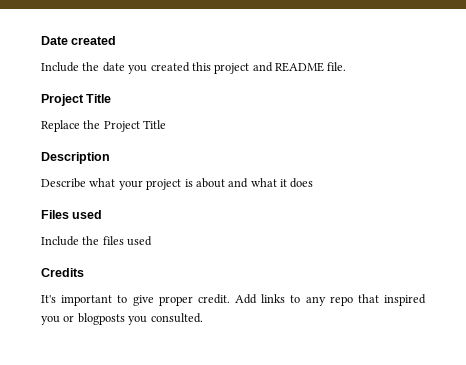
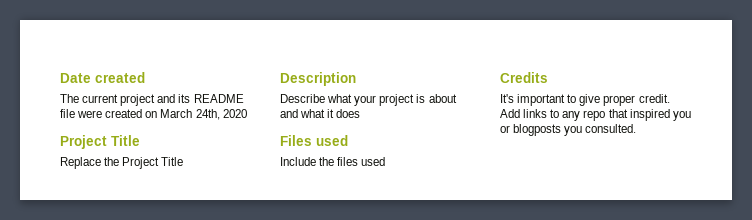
- Include the date you created this project and README file.
+ The current project and its README file were created on March 24th, 2020

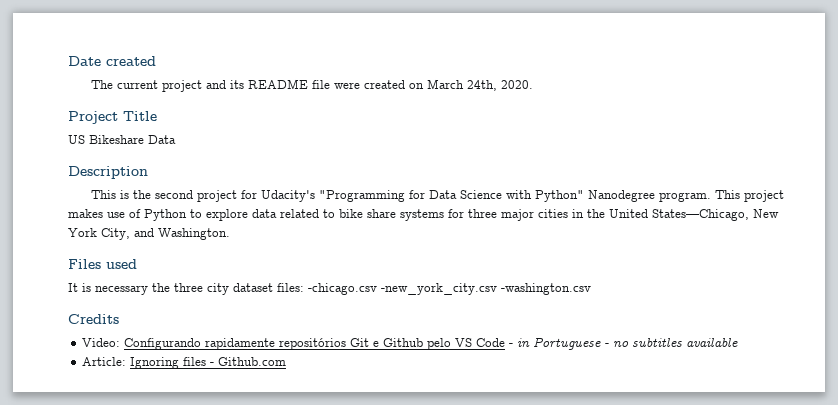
- The current project and its README file were created on March 24th, 2020
+ The current project and its README file were created on March 24th, 2020.
  Project Title
- Replace the Project Title
+ US Bikeshare Data
  Description
- Describe what your project is about and what it does
+ This is the second project for Udacity's "Programming for Data Science with Python" Nanodegree program. This project makes use of Python to explore data related to bike share systems for three major cities in the United States—Chicago, New York City, and Washington.
  Files used
- Include the files used
+ It is necessary the three city dataset files: -chicago.csv -new_york_city.csv -washington.csv
  Credits
- It's important to give proper credit. Add links to any repo that inspired you or blogposts you consulted.
+ Video: Configurando rapidamente repositórios Git e Github pelo VS Code - in Portuguese - no subtitles available
+ Article: Ignoring files - Github.com

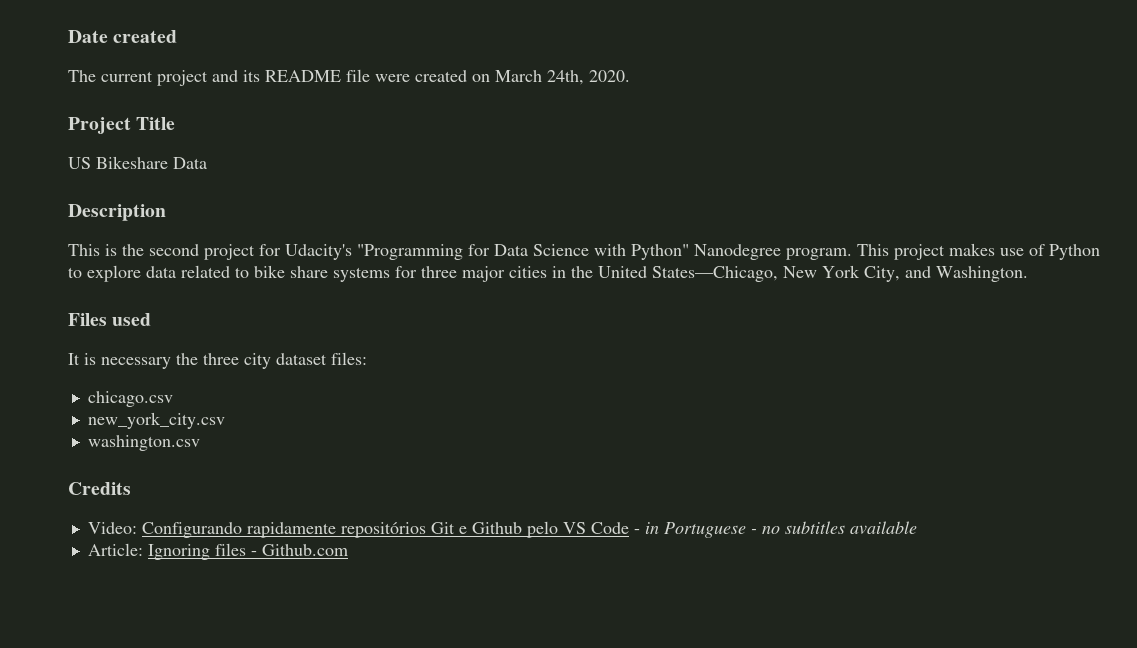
- It is necessary the three city dataset files: -chicago.csv -new_york_city.csv -washington.csv
+ It is necessary the three city dataset files:
+ chicago.csv
+ new_york_city.csv
+ washington.csv

